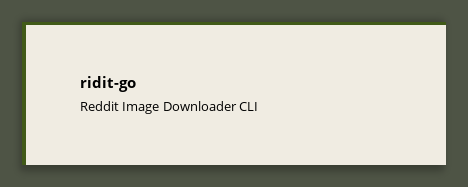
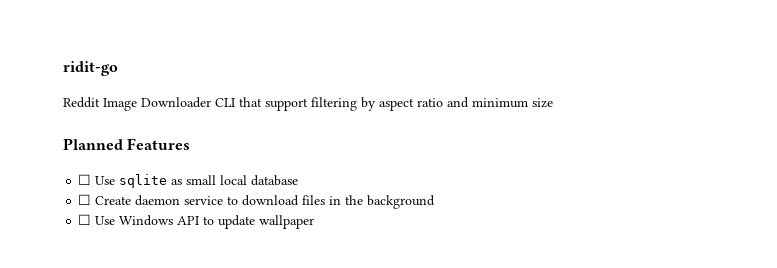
- Reddit Image Downloader CLI
+ Reddit Image Downloader CLI that support filtering by aspect ratio and minimum size
+ Planned Features
+ ☐ Use sqlite as small local database
+ ☐ Create daemon service to download files in the background
+ ☐ Use Windows API to update wallpaper

